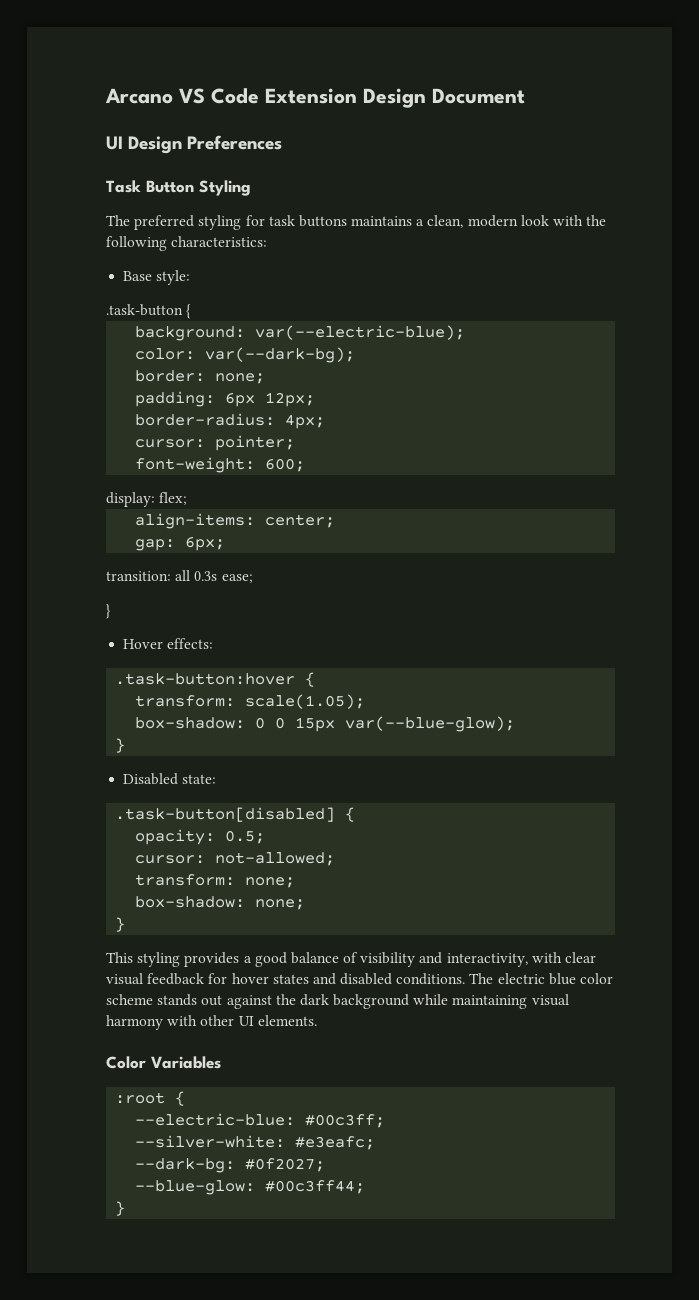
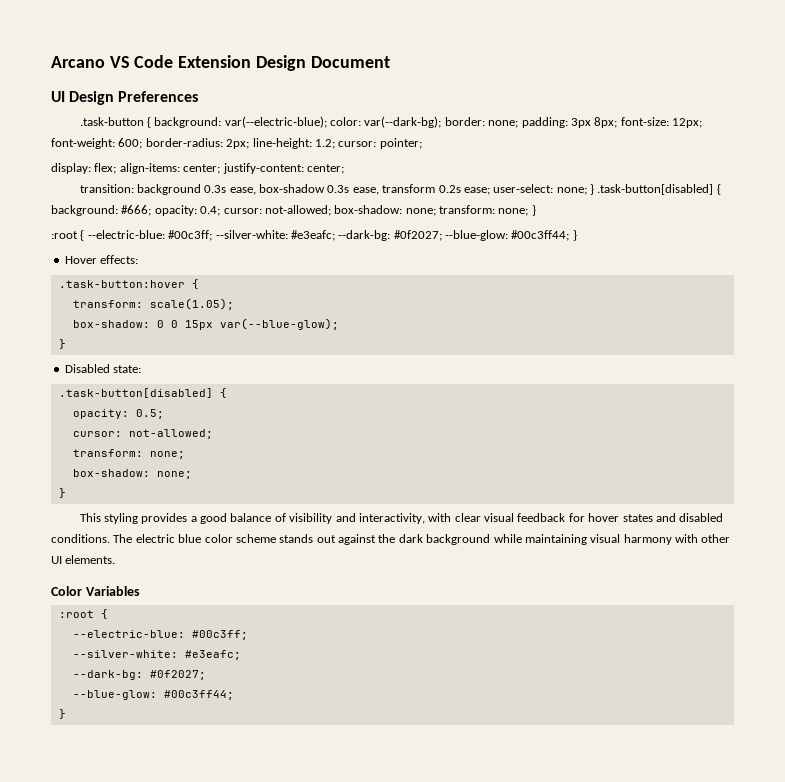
- Task Button Styling
- The preferred styling for task buttons maintains a clean, modern look with the following characteristics:
- Base style:
- .task-button {
- background: var(--electric-blue);
- color: var(--dark-bg);
- border: none;
- padding: 6px 12px;
- border-radius: 4px;
- cursor: pointer;
+ .task-button { background: var(--electric-blue); color: var(--dark-bg); border: none; padding: 3px 8px; font-size: 12px; font-weight: 600; border-radius: 2px; line-height: 1.2; cursor: pointer;
- font-weight: 600;
- display: flex;
- align-items: center;
- gap: 6px;
+ display: flex; align-items: center; justify-content: center;
- transition: all 0.3s ease;
- }
+ transition: background 0.3s ease, box-shadow 0.3s ease, transform 0.2s ease; user-select: none; } .task-button[disabled] { background: #666; opacity: 0.4; cursor: not-allowed; box-shadow: none; transform: none; }
+ :root { --electric-blue: #00c3ff; --silver-white: #e3eafc; --dark-bg: #0f2027; --blue-glow: #00c3ff44; }

